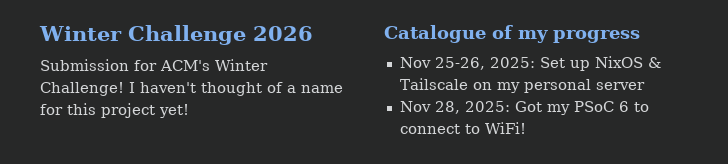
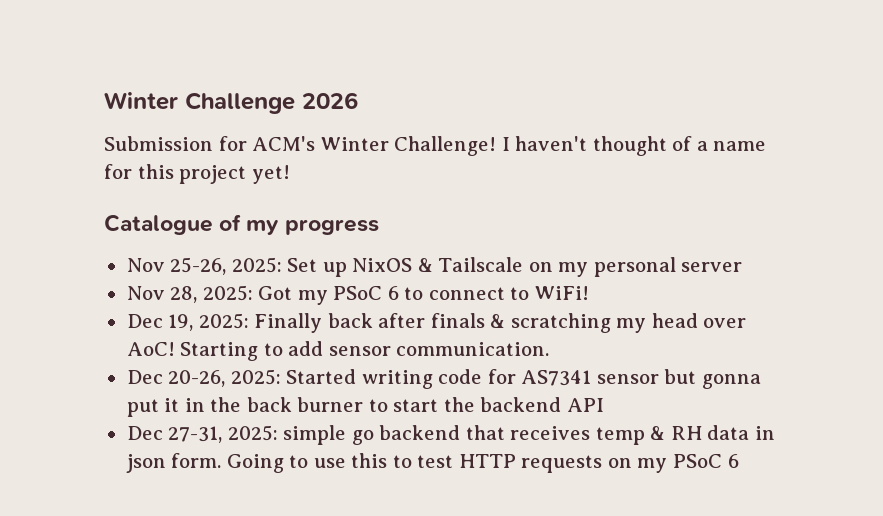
+ Dec 19, 2025: Finally back after finals & scratching my head over AoC! Starting to add sensor communication.
+ Dec 20-26, 2025: Started writing code for AS7341 sensor but gonna put it in the back burner to start the backend API
+ Dec 27-31, 2025: simple go backend that receives temp & RH data in json form. Going to use this to test HTTP requests on my PSoC 6

